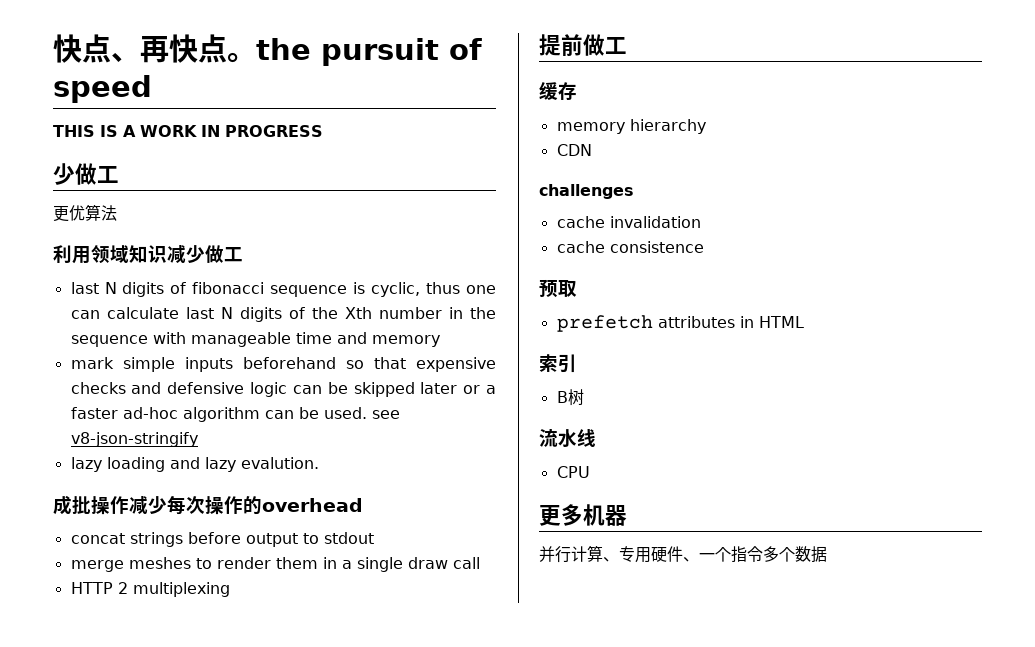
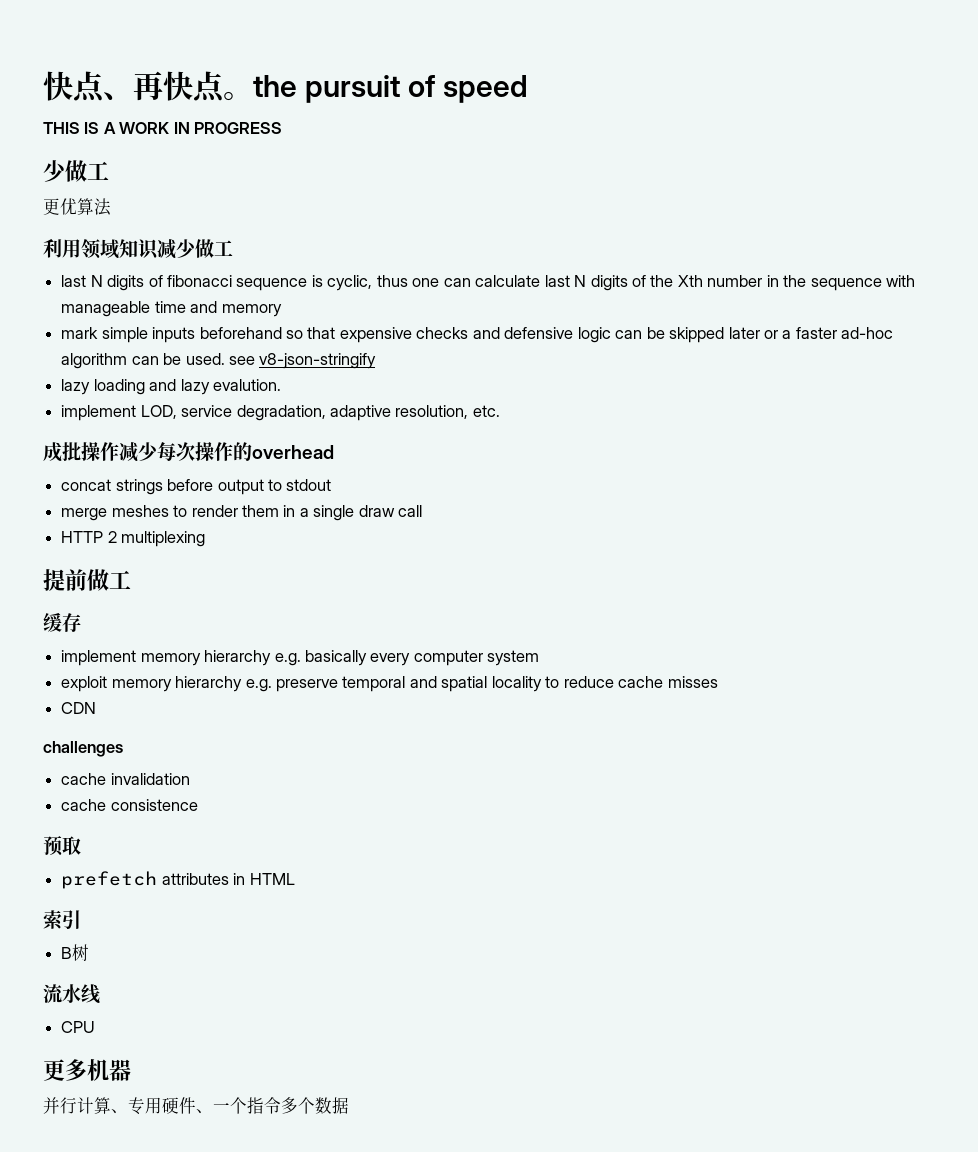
+ implement LOD, service degradation, adaptive resolution, etc.
- memory hierarchy
+ implement memory hierarchy e.g. basically every computer system
+ exploit memory hierarchy e.g. preserve temporal and spatial locality to reduce cache misses

